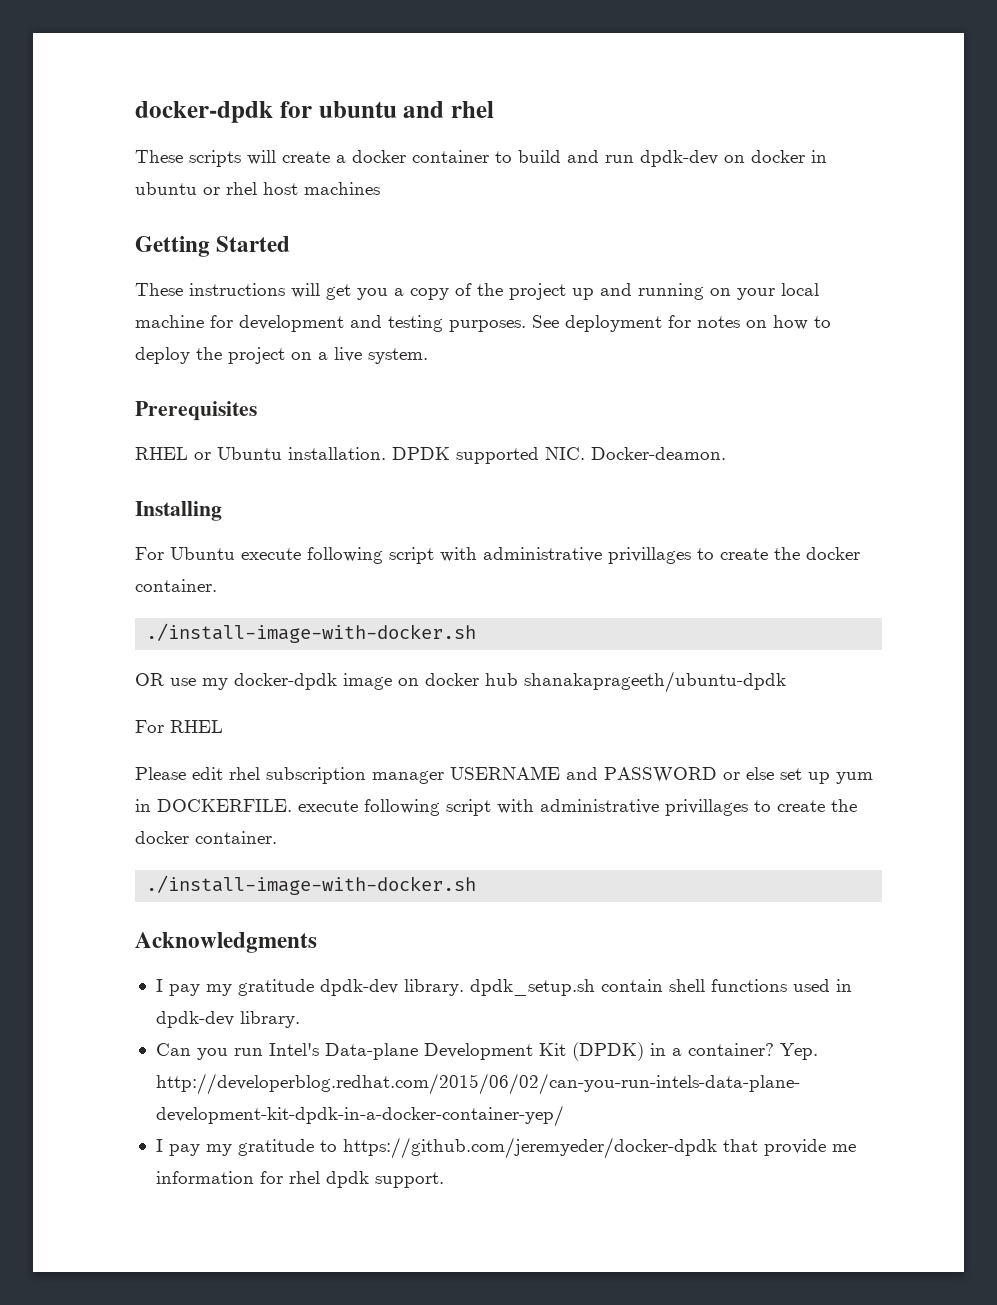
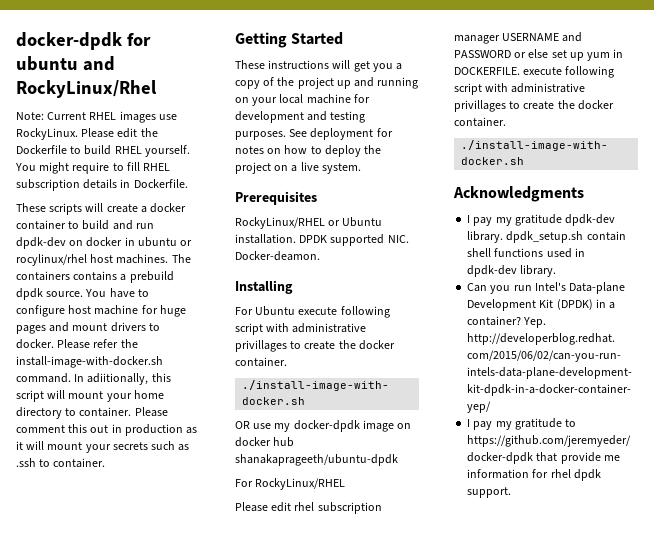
- docker-dpdk for ubuntu and rhel
+ docker-dpdk for ubuntu and RockyLinux/Rhel
+ Note: Current RHEL images use RockyLinux. Please edit the Dockerfile to build RHEL yourself. You might require to fill RHEL subscription details in Dockerfile.
- These scripts will create a docker container to build and run dpdk-dev on docker in ubuntu or rhel host machines
+ These scripts will create a docker container to build and run dpdk-dev on docker in ubuntu or rocylinux/rhel host machines. The containers contains a prebuild dpdk source. You have to configure host machine for huge pages and mount drivers to docker. Please refer the install-image-with-docker.sh command. In adiitionally, this script will mount your home directory to container. Please comment this out in production as it will mount your secrets such as .ssh to container.
- RHEL or Ubuntu installation.
+ RockyLinux/RHEL or Ubuntu installation.
- For RHEL
+ For RockyLinux/RHEL

